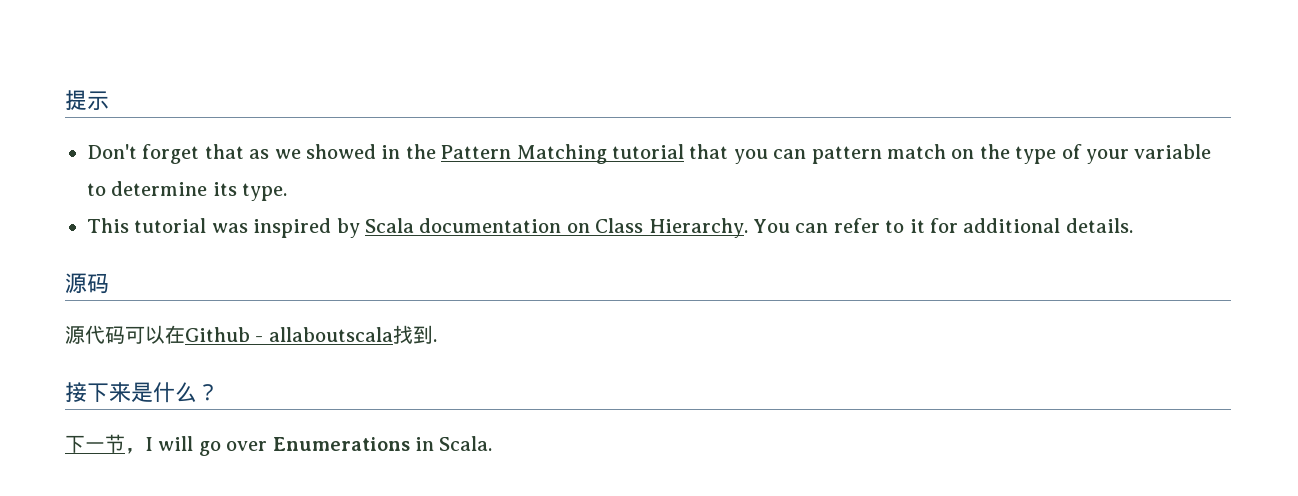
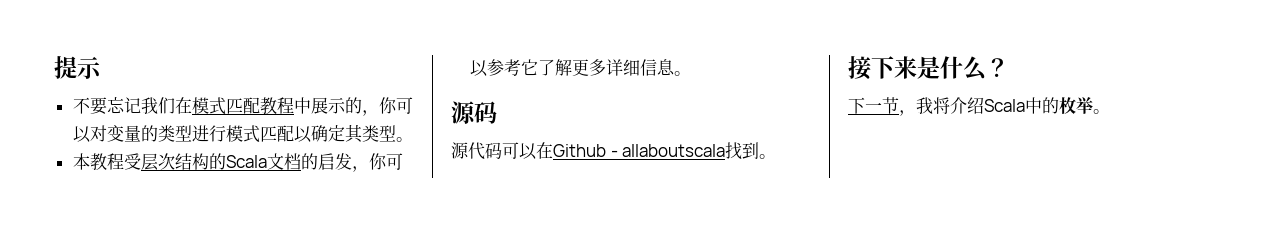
- Don't forget that as we showed in the Pattern Matching tutorial that you can pattern match on the type of your variable to determine its type.
- This tutorial was inspired by Scala documentation on Class Hierarchy. You can refer to it for additional details.
+ 不要忘记我们在模式匹配教程中展示的，你可以对变量的类型进行模式匹配以确定其类型。
+ 本教程受层次结构的Scala文档的启发，你可以参考它了解更多详细信息。
- 源代码可以在Github - allaboutscala找到.
+ 源代码可以在Github - allaboutscala找到。
- 下一节，I will go over Enumerations in Scala.
+ 下一节，我将介绍Scala中的枚举。

